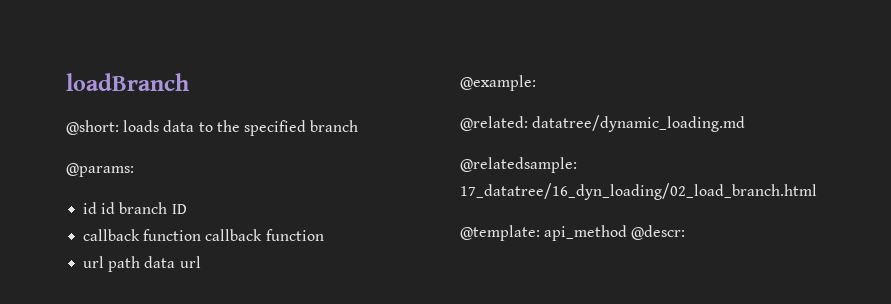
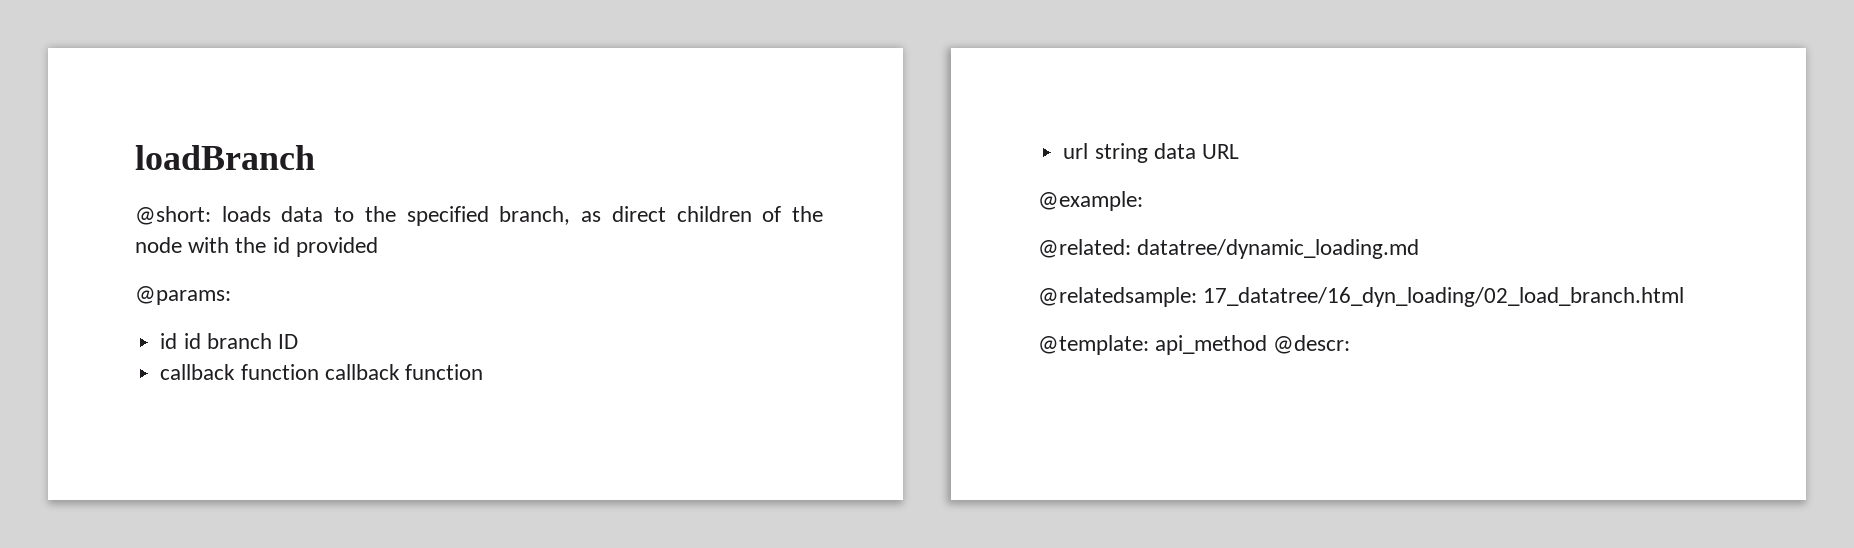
- @short: loads data to the specified branch
+ @short: loads data to the specified branch, as direct children of the node with the id provided
- url path data url
+ url string data URL

